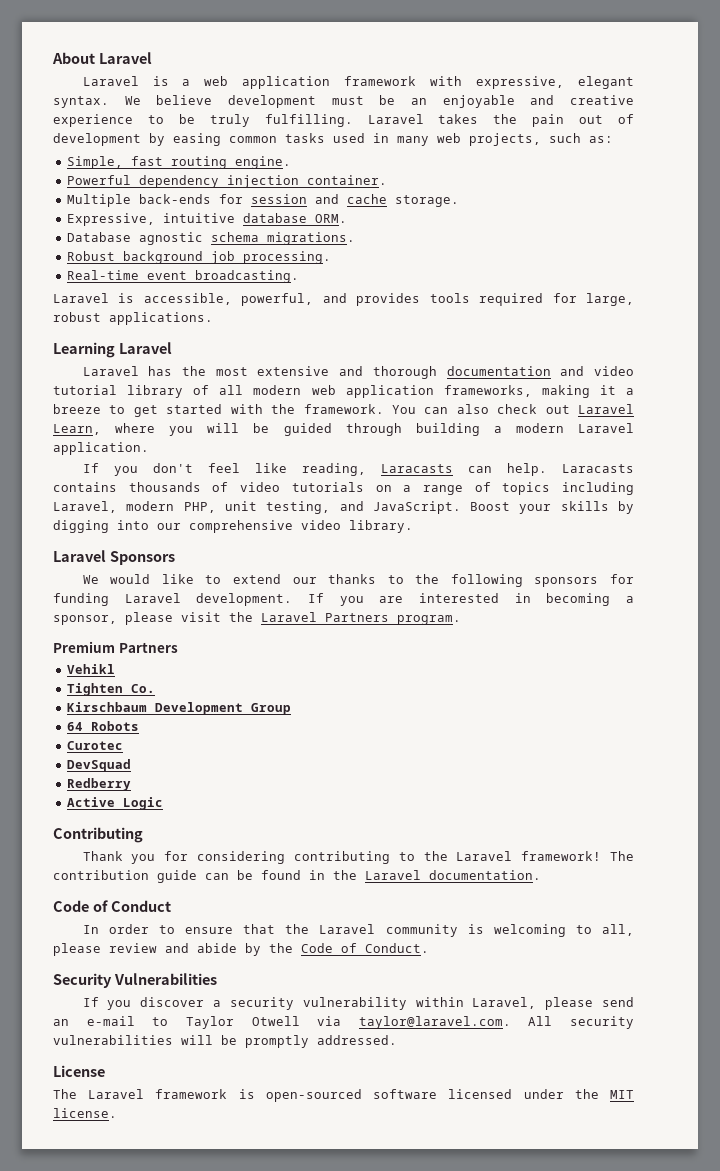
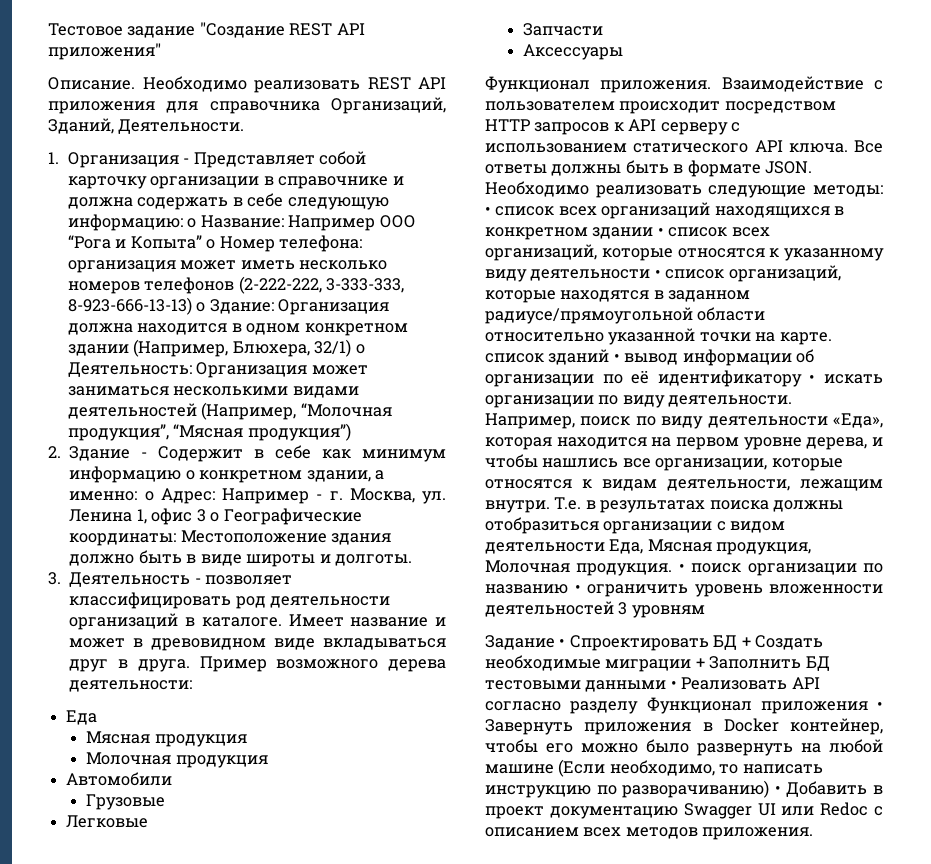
- About Laravel
- Laravel is a web application framework with expressive, elegant syntax. We believe development must be an enjoyable and creative experience to be truly fulfilling. Laravel takes the pain out of development by easing common tasks used in many web projects, such as:
- Simple, fast routing engine.
- Powerful dependency injection container.
- Multiple back-ends for session and cache storage.
- Expressive, intuitive database ORM.
- Database agnostic schema migrations.
- Robust background job processing.
- Real-time event broadcasting.
- Laravel is accessible, powerful, and provides tools required for large, robust applications.
- Learning Laravel
- Laravel has the most extensive and thorough documentation and video tutorial library of all modern web application frameworks, making it a breeze to get started with the framework. You can also check out Laravel Learn, where you will be guided through building a modern Laravel application.
- If you don't feel like reading, Laracasts can help. Laracasts contains thousands of video tutorials on a range of topics including Laravel, modern PHP, unit testing, and JavaScript. Boost your skills by digging into our comprehensive video library.
- Laravel Sponsors
- We would like to extend our thanks to the following sponsors for funding Laravel development. If you are interested in becoming a sponsor, please visit the Laravel Partners program.
- Premium Partners
- Vehikl
- Tighten Co.
- Kirschbaum Development Group
- 64 Robots
- Curotec
- DevSquad
- Redberry
- Active Logic
- Contributing
- Thank you for considering contributing to the Laravel framework! The contribution guide can be found in the Laravel documentation.
- Code of Conduct
- In order to ensure that the Laravel community is welcoming to all, please review and abide by the Code of Conduct.
- Security Vulnerabilities
- If you discover a security vulnerability within Laravel, please send an e-mail to Taylor Otwell via taylor@laravel.com. All security vulnerabilities will be promptly addressed.
- License
- The Laravel framework is open-sourced software licensed under the MIT license.
+ Тестовое задание "Создание REST API приложения"
+ Описание. Необходимо реализовать REST API приложения для справочника Организаций, Зданий, Деятельности.
+ 1. Организация - Представляет собой карточку организации в справочнике и должна содержать в себе следующую информацию: o Название: Например ООО “Рога и Копыта” o Номер телефона: организация может иметь несколько номеров телефонов (2-222-222, 3-333-333, 8-923-666-13-13) o Здание: Организация должна находится в одном конкретном здании (Например, Блюхера, 32/1) o Деятельность: Организация может заниматься несколькими видами деятельностей (Например, “Молочная продукция”, “Мясная продукция”)
+ 2. Здание - Содержит в себе как минимум информацию о конкретном здании, а именно: o Адрес: Например - г. Москва, ул. Ленина 1, офис 3 o Географические координаты: Местоположение здания должно быть в виде широты и долготы.
+ 3. Деятельность - позволяет классифицировать род деятельности организаций в каталоге. Имеет название и может в древовидном виде вкладываться друг в друга. Пример возможного дерева деятельности:
+ Еда
+ Мясная продукция
+ Молочная продукция
+ Автомобили
+ Грузовые
+ Легковые
+ Запчасти
+ Аксессуары
+ Функционал приложения. Взаимодействие с пользователем происходит посредством HTTP запросов к API серверу с использованием статического API ключа. Все ответы должны быть в формате JSON. Необходимо реализовать следующие методы: • список всех организаций находящихся в конкретном здании • список всех организаций, которые относятся к указанному виду деятельности • список организаций, которые находятся в заданном радиусе/прямоугольной области относительно указанной точки на карте. список зданий • вывод информации об организации по её идентификатору • искать организации по виду деятельности. Например, поиск по виду деятельности «Еда», которая находится на первом уровне дерева, и чтобы нашлись все организации, которые относятся к видам деятельности, лежащим внутри. Т.е. в результатах поиска должны отобразиться организации с видом деятельности Еда, Мясная продукция, Молочная продукция. • поиск организации по названию • ограничить уровень вложенности деятельностей 3 уровням
+ Задание • Спроектировать БД + Создать необходимые миграции + Заполнить БД тестовыми данными • Реализовать API согласно разделу Функционал приложения • Завернуть приложения в Docker контейнер, чтобы его можно было развернуть на любой машине (Если необходимо, то написать инструкцию по разворачиванию) • Добавить в проект документацию Swagger UI или Redoc с описанием всех методов приложения.

